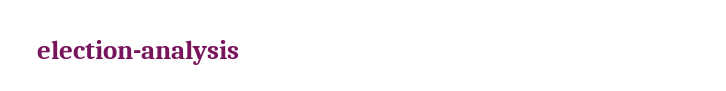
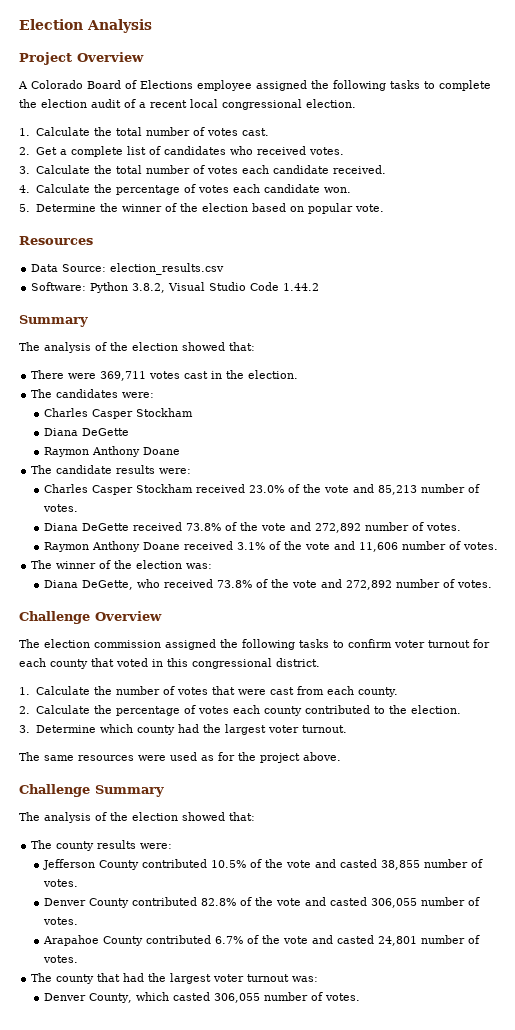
- election-analysis
+ Election Analysis
+ Project Overview
+ A Colorado Board of Elections employee assigned the following tasks to complete the election audit of a recent local congressional election.
+ 1. Calculate the total number of votes cast.
+ 2. Get a complete list of candidates who received votes.
+ 3. Calculate the total number of votes each candidate received.
+ 4. Calculate the percentage of votes each candidate won.
+ 5. Determine the winner of the election based on popular vote.
+ Resources
+ Data Source: election_results.csv
+ Software: Python 3.8.2, Visual Studio Code 1.44.2
+ Summary
+ The analysis of the election showed that:
+ There were 369,711 votes cast in the election.
+ The candidates were:
+ Charles Casper Stockham
+ Diana DeGette
+ Raymon Anthony Doane
+ The candidate results were:
+ Charles Casper Stockham received 23.0% of the vote and 85,213 number of votes.
+ Diana DeGette received 73.8% of the vote and 272,892 number of votes.
+ Raymon Anthony Doane received 3.1% of the vote and 11,606 number of votes.
+ The winner of the election was:
+ Diana DeGette, who received 73.8% of the vote and 272,892 number of votes.
+ Challenge Overview
+ The election commission assigned the following tasks to confirm voter turnout for each county that voted in this congressional district.
+ 1. Calculate the number of votes that were cast from each county.
+ 2. Calculate the percentage of votes each county contributed to the election.
+ 3. Determine which county had the largest voter turnout.
+ The same resources were used as for the project above.
+ Challenge Summary
+ The analysis of the election showed that:
+ The county results were:
+ Jefferson County contributed 10.5% of the vote and casted 38,855 number of votes.
+ Denver County contributed 82.8% of the vote and casted 306,055 number of votes.
+ Arapahoe County contributed 6.7% of the vote and casted 24,801 number of votes.
+ The county that had the largest voter turnout was:
+ Denver County, which casted 306,055 number of votes.

